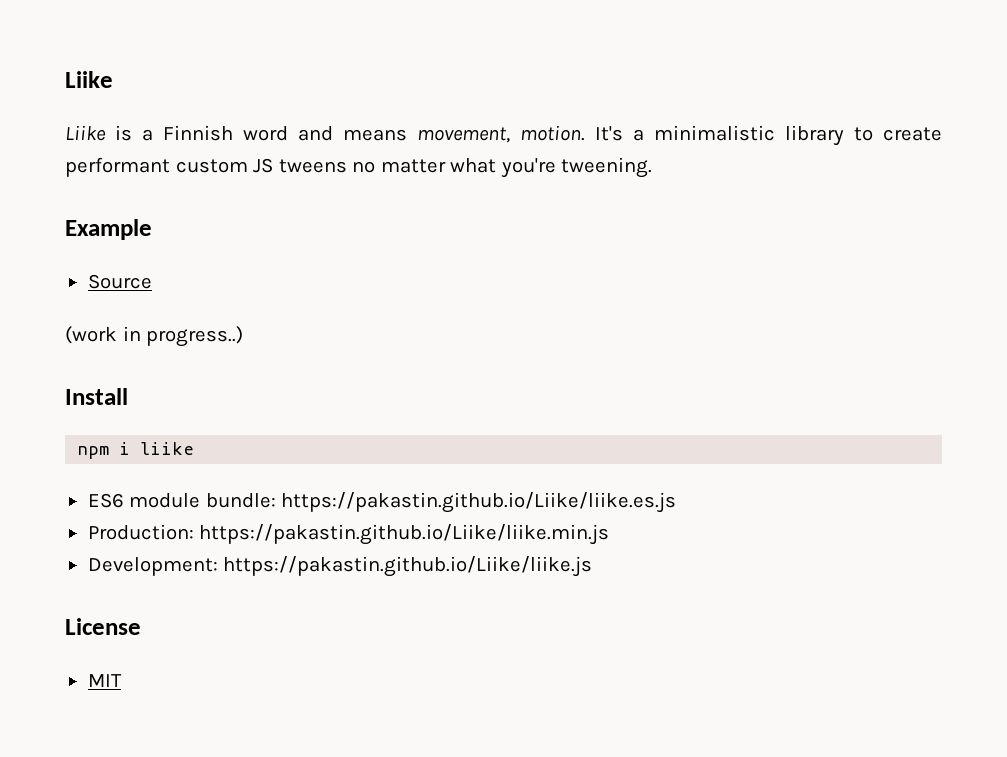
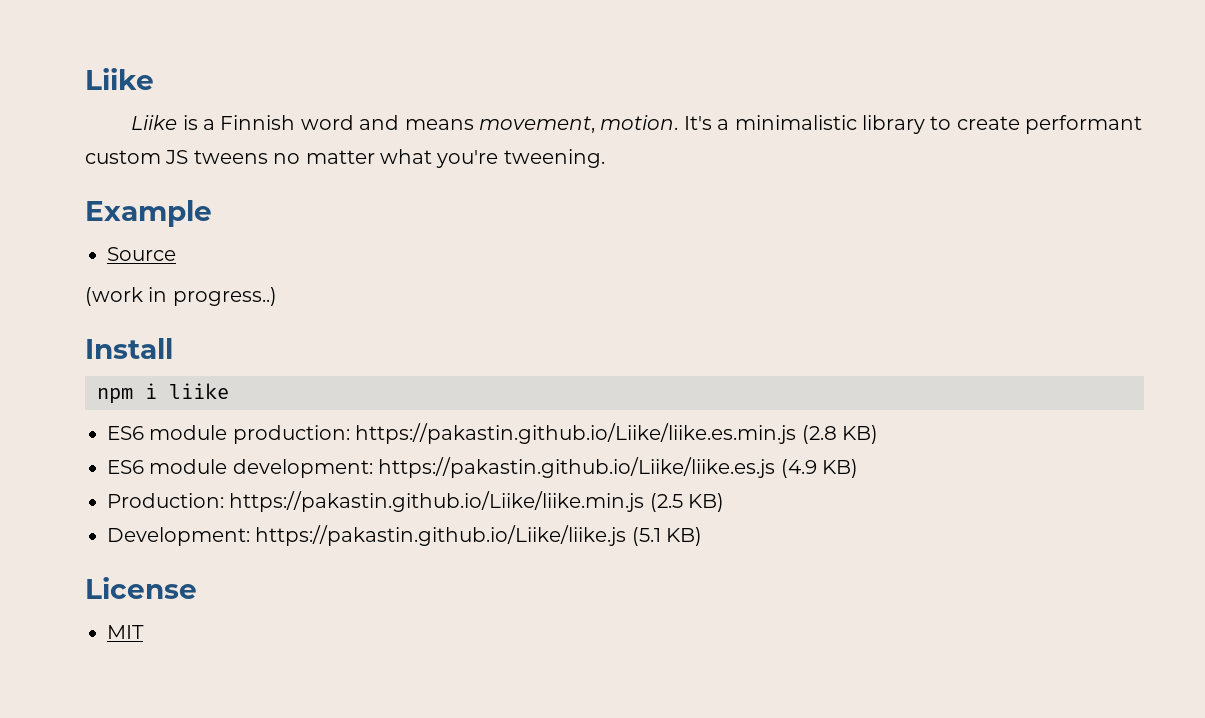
- ES6 module bundle: https://pakastin.github.io/Liike/liike.es.js
+ ES6 module production: https://pakastin.github.io/Liike/liike.es.min.js (2.8 KB)
+ ES6 module development: https://pakastin.github.io/Liike/liike.es.js (4.9 KB)
- Production: https://pakastin.github.io/Liike/liike.min.js
+ Production: https://pakastin.github.io/Liike/liike.min.js (2.5 KB)
- Development: https://pakastin.github.io/Liike/liike.js
+ Development: https://pakastin.github.io/Liike/liike.js (5.1 KB)

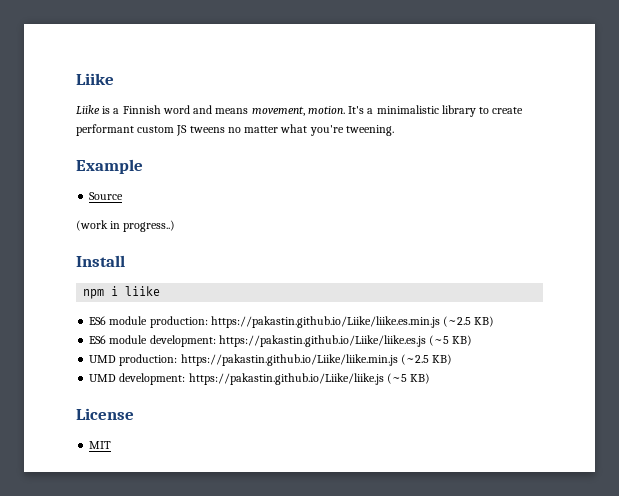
- ES6 module production: https://pakastin.github.io/Liike/liike.es.min.js (2.8 KB)
+ ES6 module production: https://pakastin.github.io/Liike/liike.es.min.js (~2.5 KB)
- ES6 module development: https://pakastin.github.io/Liike/liike.es.js (4.9 KB)
- Production: https://pakastin.github.io/Liike/liike.min.js (2.5 KB)
- Development: https://pakastin.github.io/Liike/liike.js (5.1 KB)
+ ES6 module development: https://pakastin.github.io/Liike/liike.es.js (~5 KB)
+ UMD production: https://pakastin.github.io/Liike/liike.min.js (~2.5 KB)
+ UMD development: https://pakastin.github.io/Liike/liike.js (~5 KB)

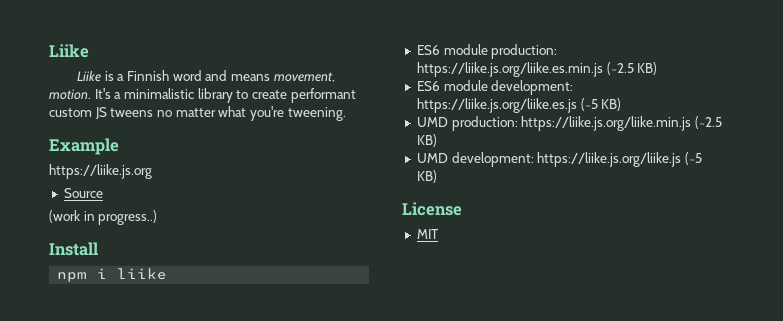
+ https://liike.js.org
- ES6 module production: https://pakastin.github.io/Liike/liike.es.min.js (~2.5 KB)
+ ES6 module production: https://liike.js.org/liike.es.min.js (~2.5 KB)
- ES6 module development: https://pakastin.github.io/Liike/liike.es.js (~5 KB)
+ ES6 module development: https://liike.js.org/liike.es.js (~5 KB)
- UMD production: https://pakastin.github.io/Liike/liike.min.js (~2.5 KB)
+ UMD production: https://liike.js.org/liike.min.js (~2.5 KB)
- UMD development: https://pakastin.github.io/Liike/liike.js (~5 KB)
+ UMD development: https://liike.js.org/liike.js (~5 KB)

